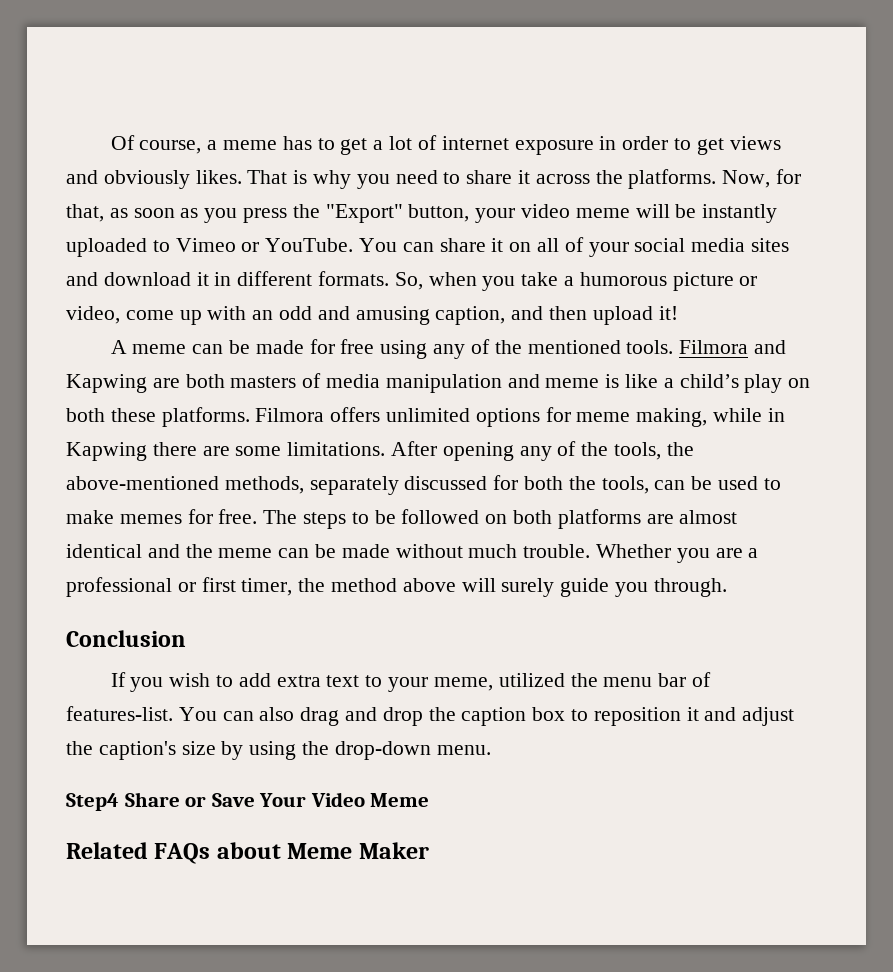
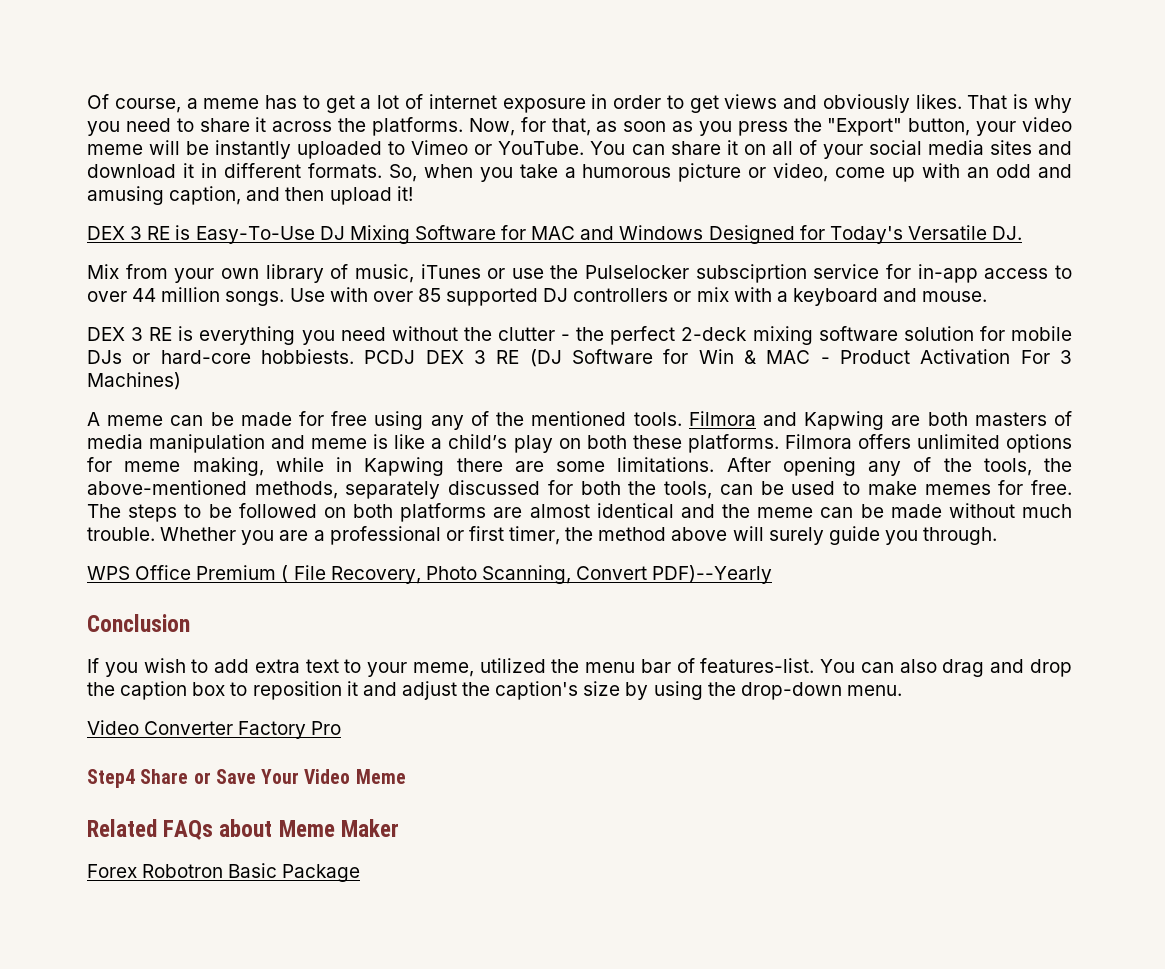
+ DEX 3 RE is Easy-To-Use DJ Mixing Software for MAC and Windows Designed for Today's Versatile DJ.
+ Mix from your own library of music, iTunes or use the Pulselocker subsciprtion service for in-app access to over 44 million songs. Use with over 85 supported DJ controllers or mix with a keyboard and mouse.
+ DEX 3 RE is everything you need without the clutter - the perfect 2-deck mixing software solution for mobile DJs or hard-core hobbiests. PCDJ DEX 3 RE (DJ Software for Win & MAC - Product Activation For 3 Machines)
+ WPS Office Premium ( File Recovery, Photo Scanning, Convert PDF)--Yearly
+ Video Converter Factory Pro
+ Forex Robotron Basic Package

